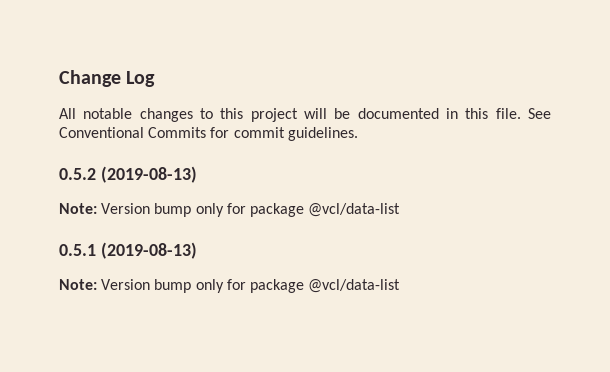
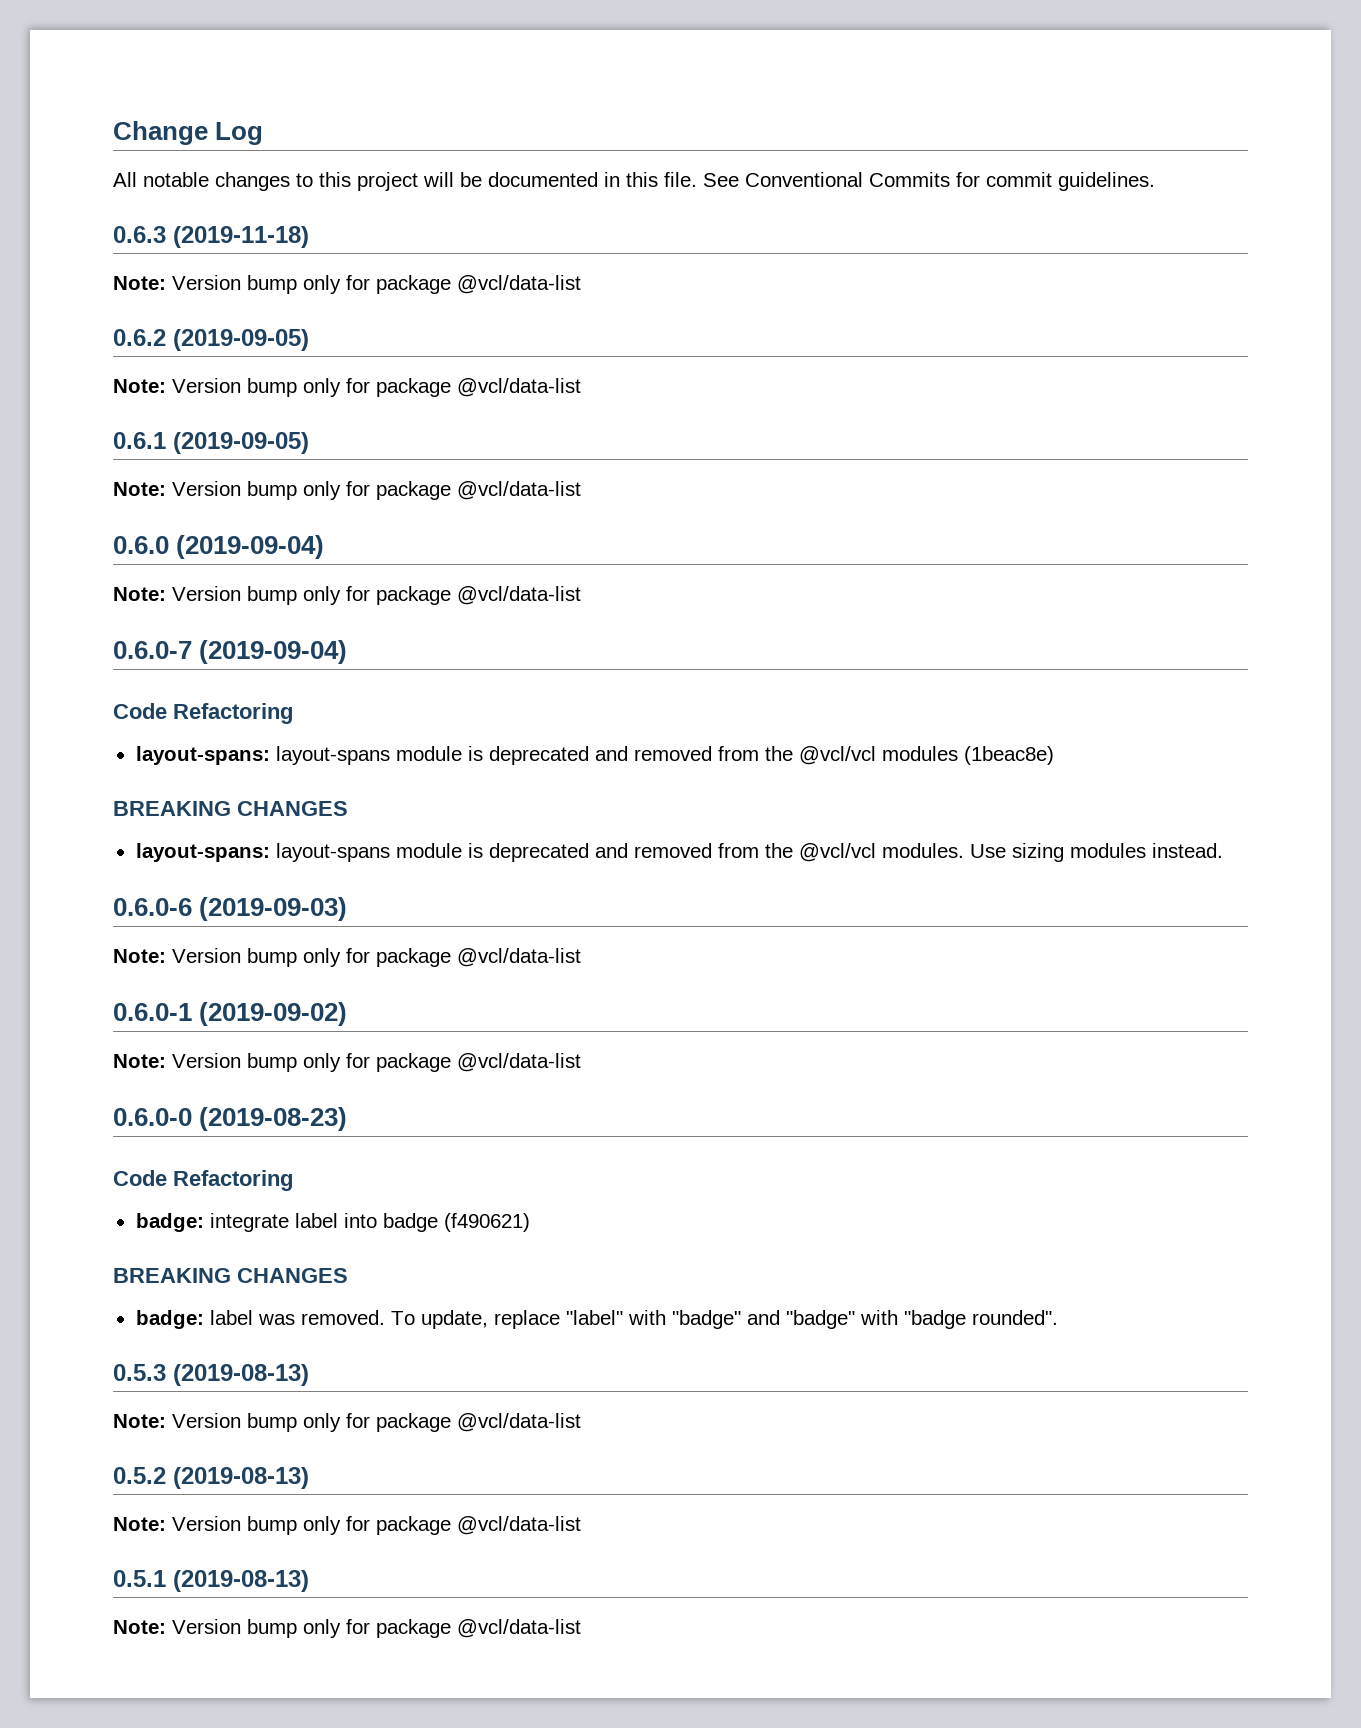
+ 0.6.3 (2019-11-18)
+ Note: Version bump only for package @vcl/data-list
+ 0.6.2 (2019-09-05)
+ Note: Version bump only for package @vcl/data-list
+ 0.6.1 (2019-09-05)
+ Note: Version bump only for package @vcl/data-list
+ 0.6.0 (2019-09-04)
+ Note: Version bump only for package @vcl/data-list
+ 0.6.0-7 (2019-09-04)
+ Code Refactoring
+ layout-spans: layout-spans module is deprecated and removed from the @vcl/vcl modules (1beac8e)
+ BREAKING CHANGES
+ layout-spans: layout-spans module is deprecated and removed from the @vcl/vcl modules. Use sizing modules instead.
+ 0.6.0-6 (2019-09-03)
+ Note: Version bump only for package @vcl/data-list
+ 0.6.0-1 (2019-09-02)
+ Note: Version bump only for package @vcl/data-list
+ 0.6.0-0 (2019-08-23)
+ Code Refactoring
+ badge: integrate label into badge (f490621)
+ BREAKING CHANGES
+ badge: label was removed. To update, replace "label" with "badge" and "badge" with "badge rounded".
+ 0.5.3 (2019-08-13)
+ Note: Version bump only for package @vcl/data-list

